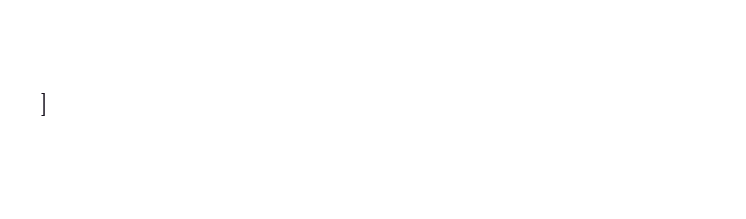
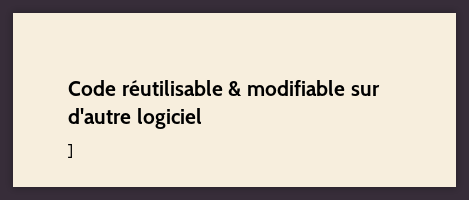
+ Code réutilisable & modifiable sur d'autre logiciel

